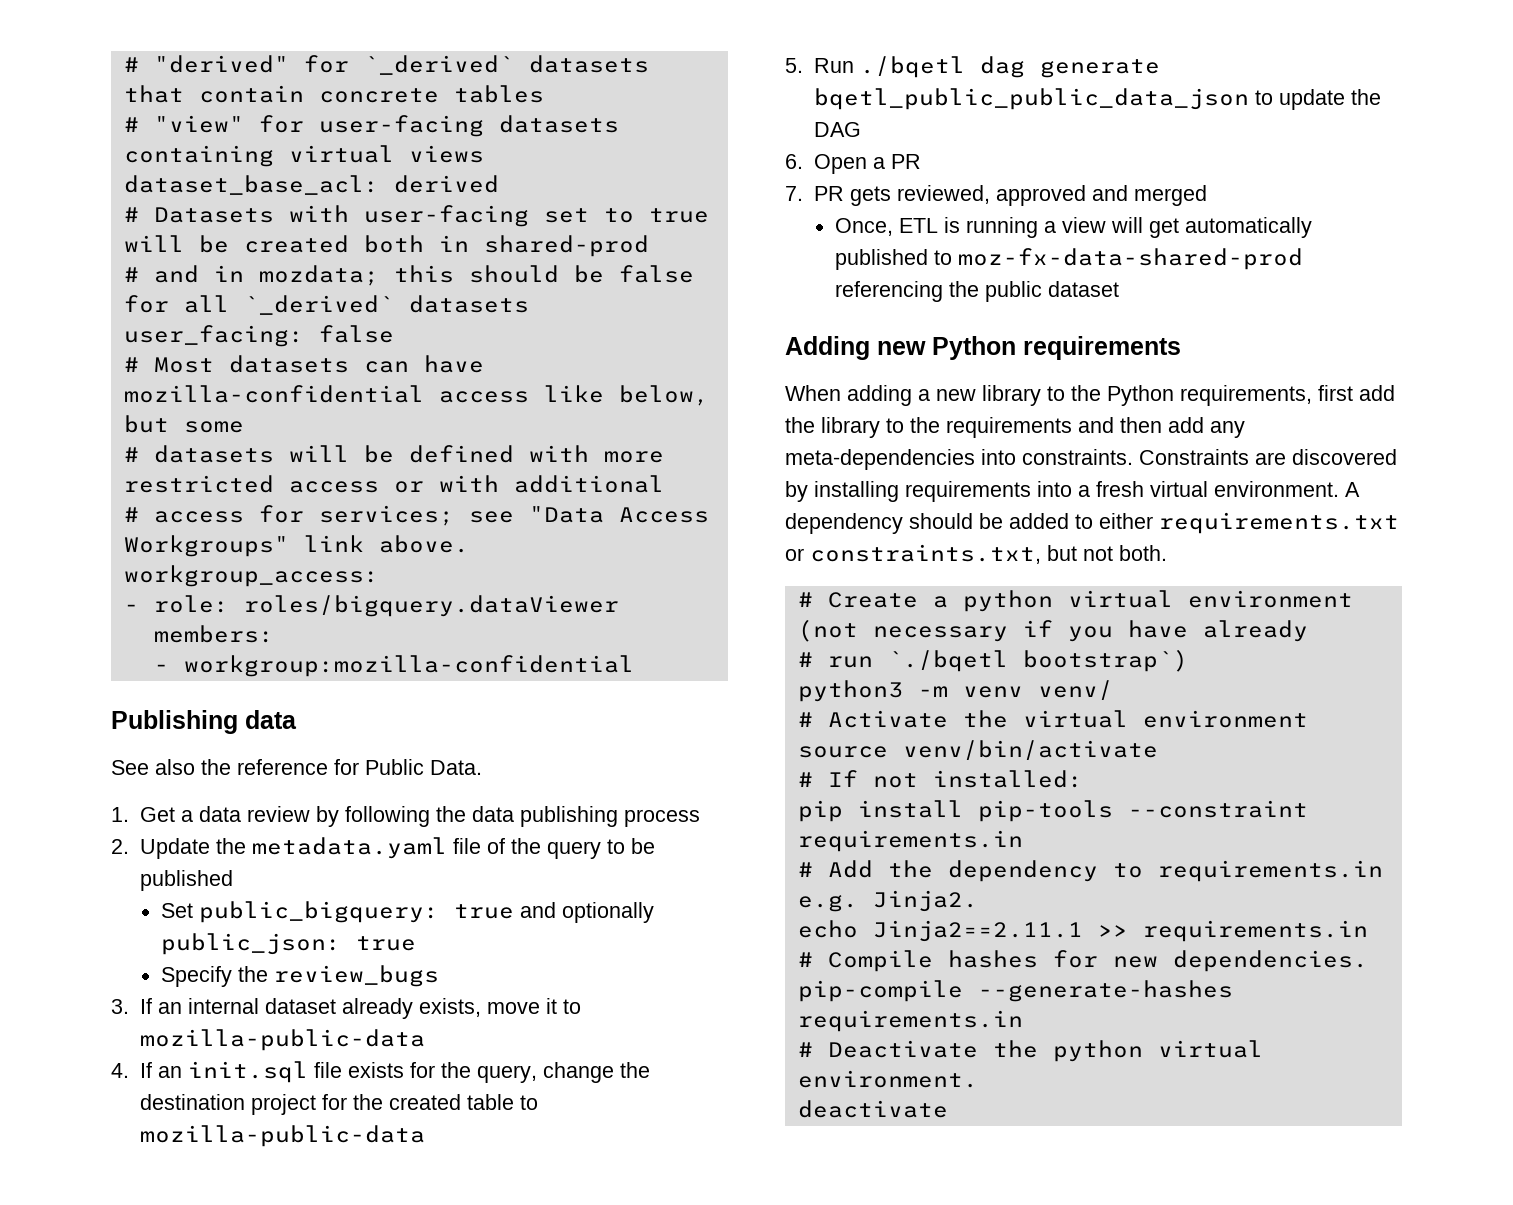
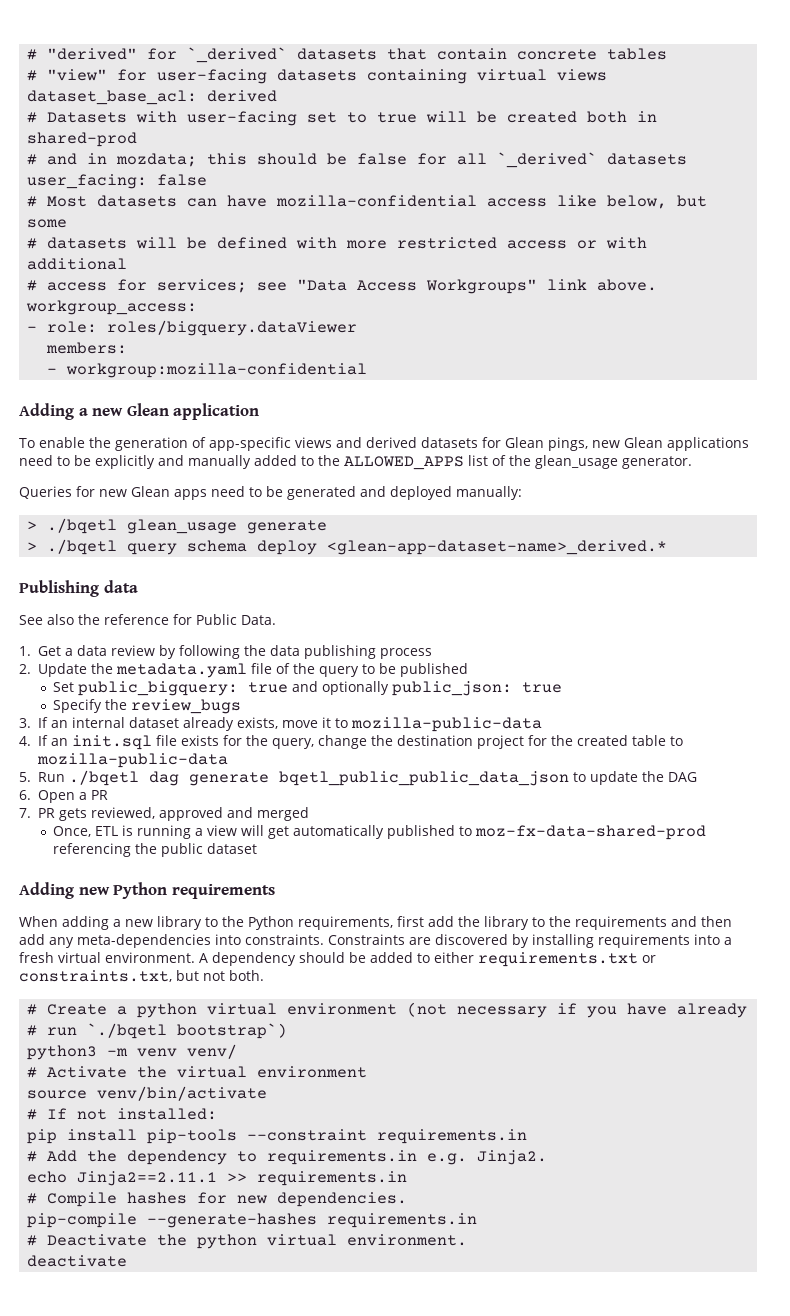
+ Adding a new Glean application
+ To enable the generation of app-specific views and derived datasets for Glean pings, new Glean applications need to be explicitly and manually added to the ALLOWED_APPS list of the glean_usage generator.
+ Queries for new Glean apps need to be generated and deployed manually:
+ > ./bqetl glean_usage generate
+ > ./bqetl query schema deploy <glean-app-dataset-name>_derived.*

